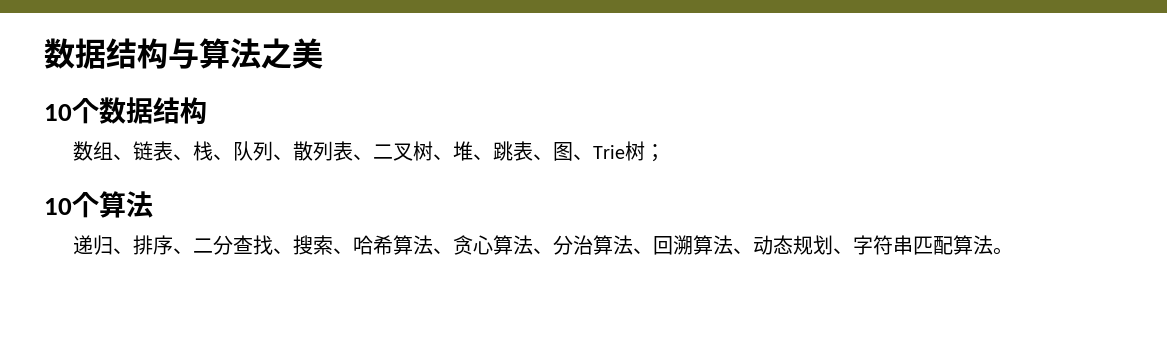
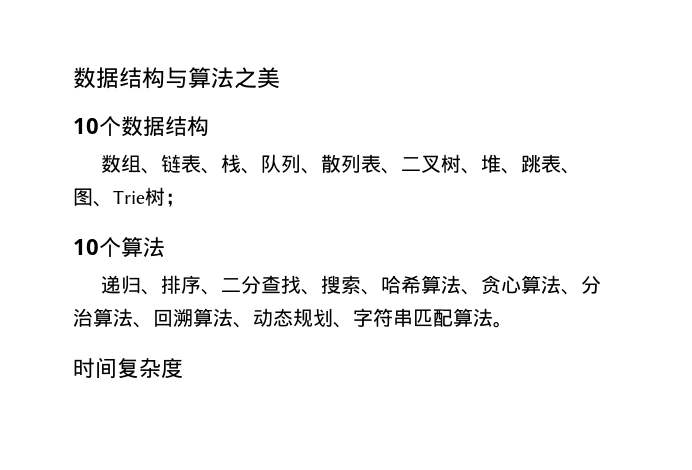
+ 时间复杂度

